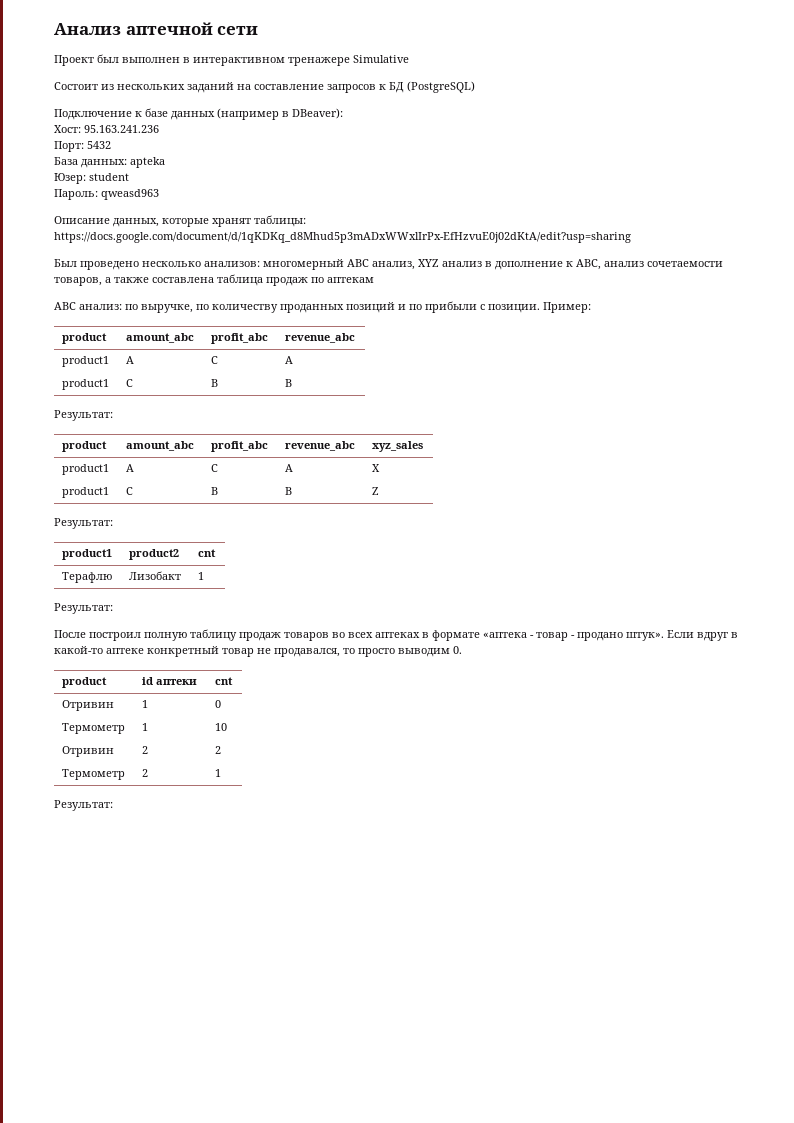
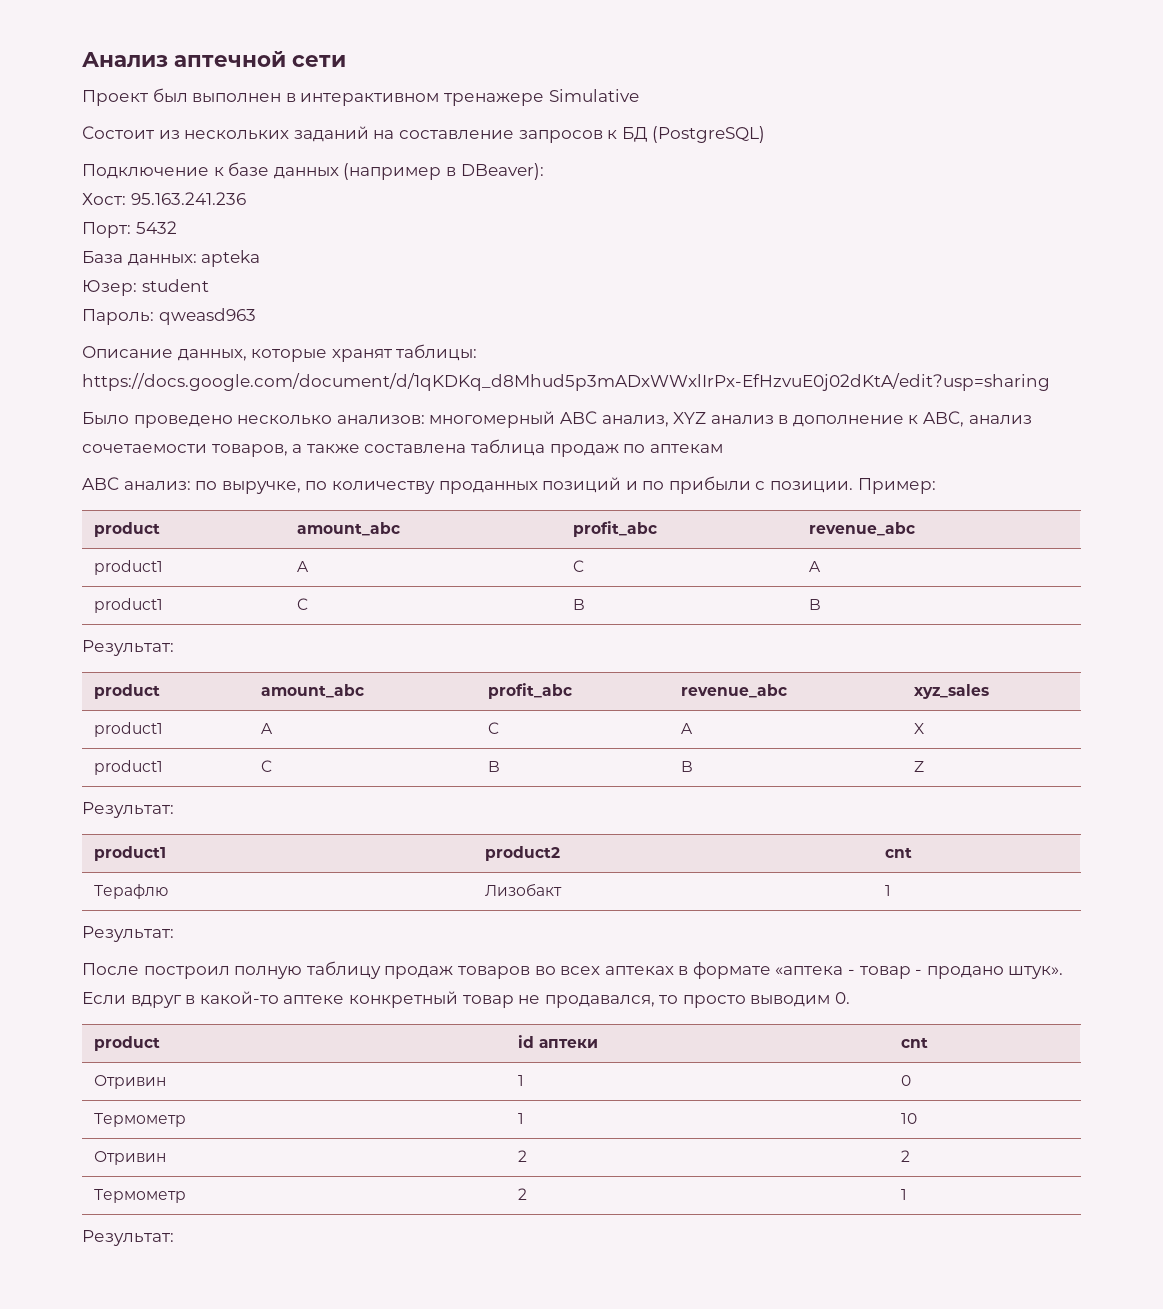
- Был проведено несколько анализов: многомерный ABC анализ, XYZ анализ в дополнение к ABC, анализ сочетаемости товаров, а также составлена таблица продаж по аптекам
+ Было проведено несколько анализов: многомерный ABC анализ, XYZ анализ в дополнение к ABC, анализ сочетаемости товаров, а также составлена таблица продаж по аптекам

